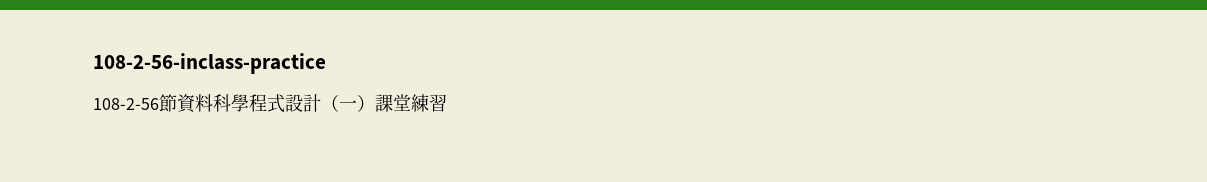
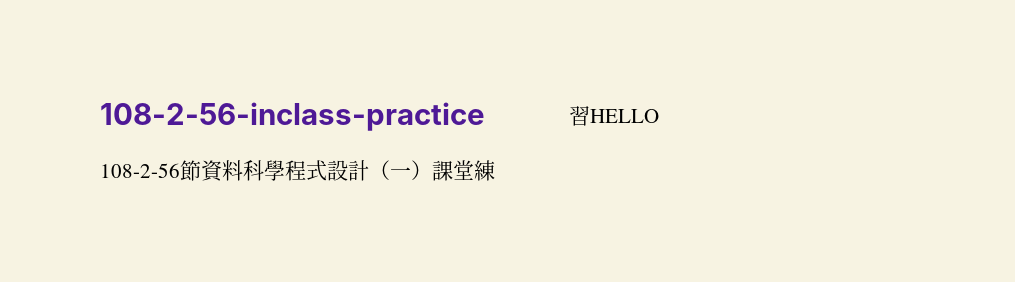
- 108-2-56節資料科學程式設計（一）課堂練習
+ 108-2-56節資料科學程式設計（一）課堂練習HELLO

